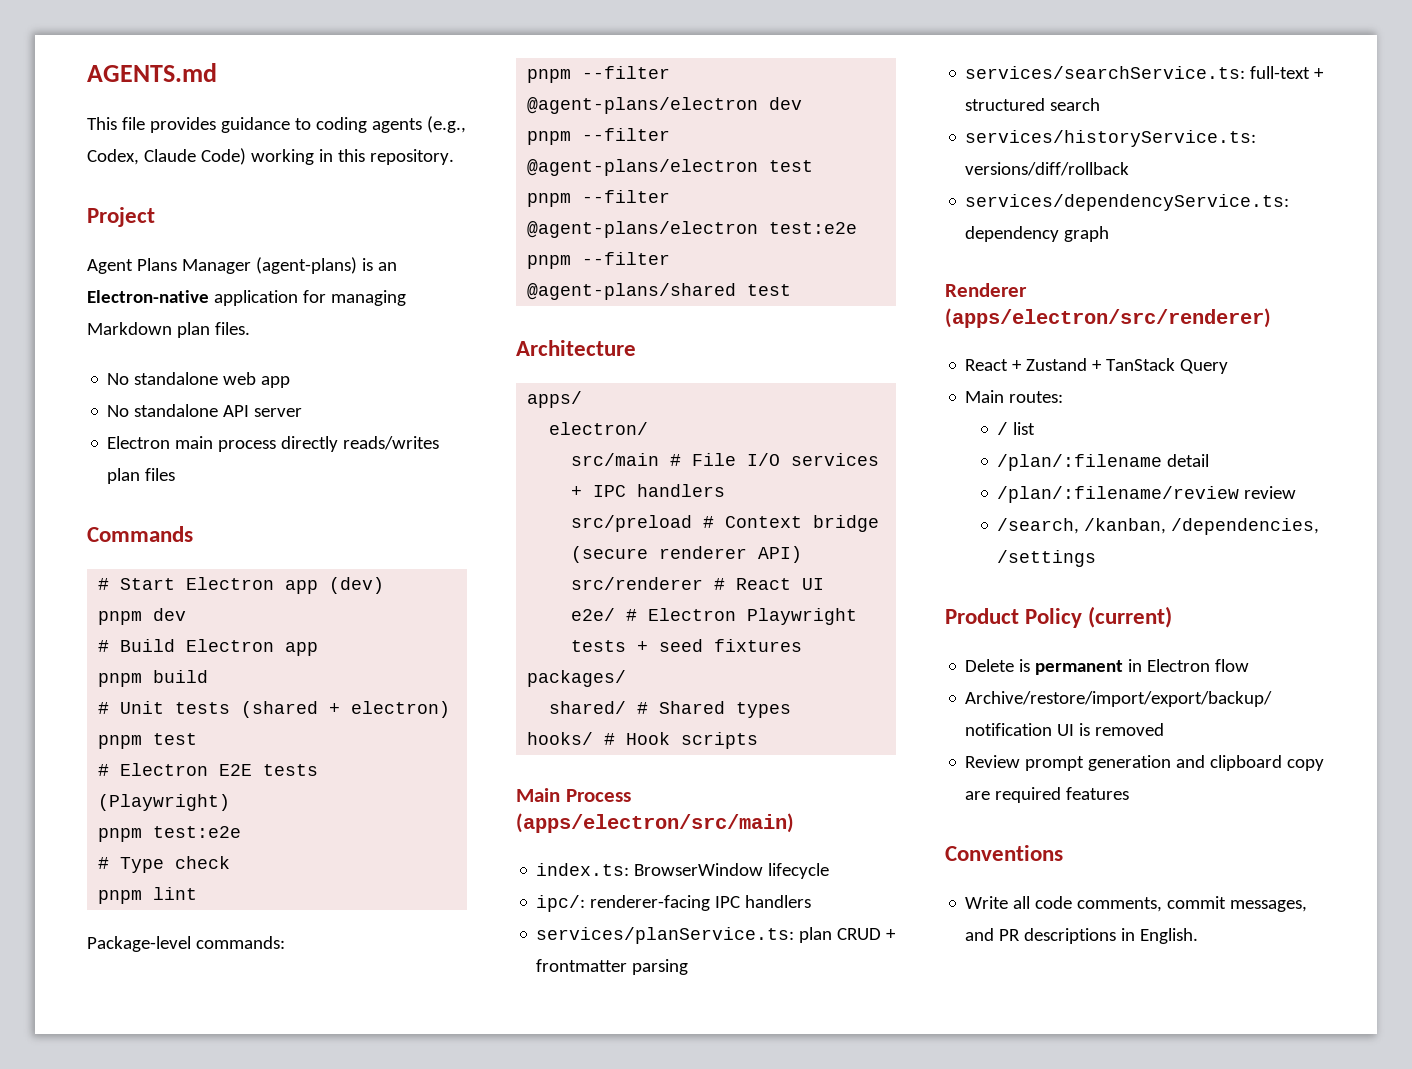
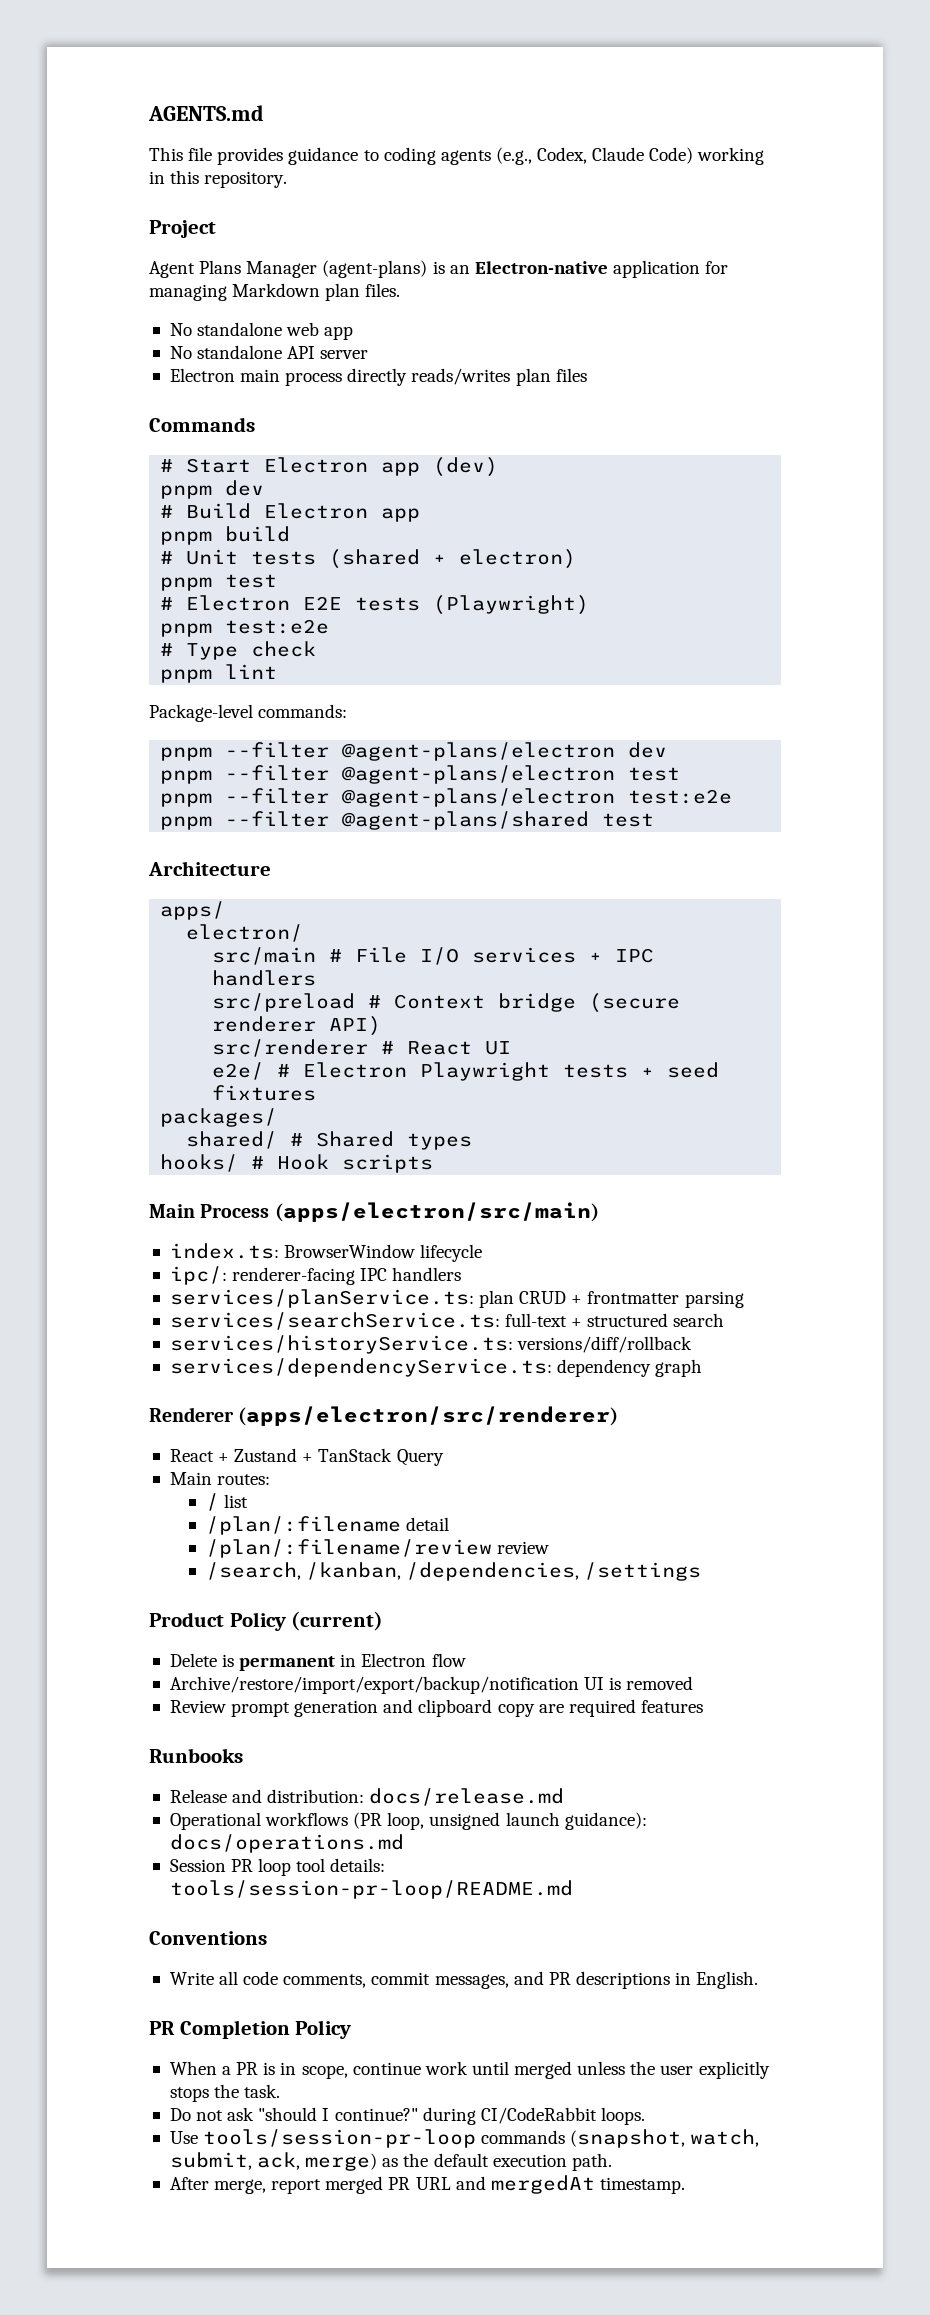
+ Runbooks
+ Release and distribution: docs/release.md
+ Operational workflows (PR loop, unsigned launch guidance): docs/operations.md
+ Session PR loop tool details: tools/session-pr-loop/README.md
+ PR Completion Policy
+ When a PR is in scope, continue work until merged unless the user explicitly stops the task.
+ Do not ask "should I continue?" during CI/CodeRabbit loops.
+ Use tools/session-pr-loop commands (snapshot, watch, submit, ack, merge) as the default execution path.
+ After merge, report merged PR URL and mergedAt timestamp.

